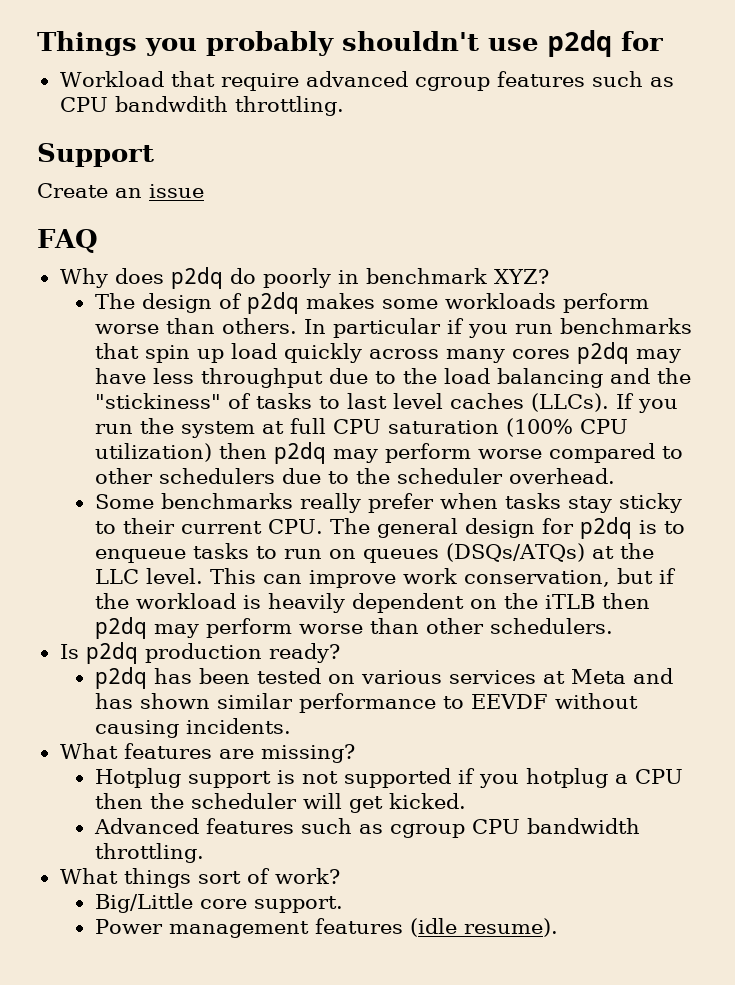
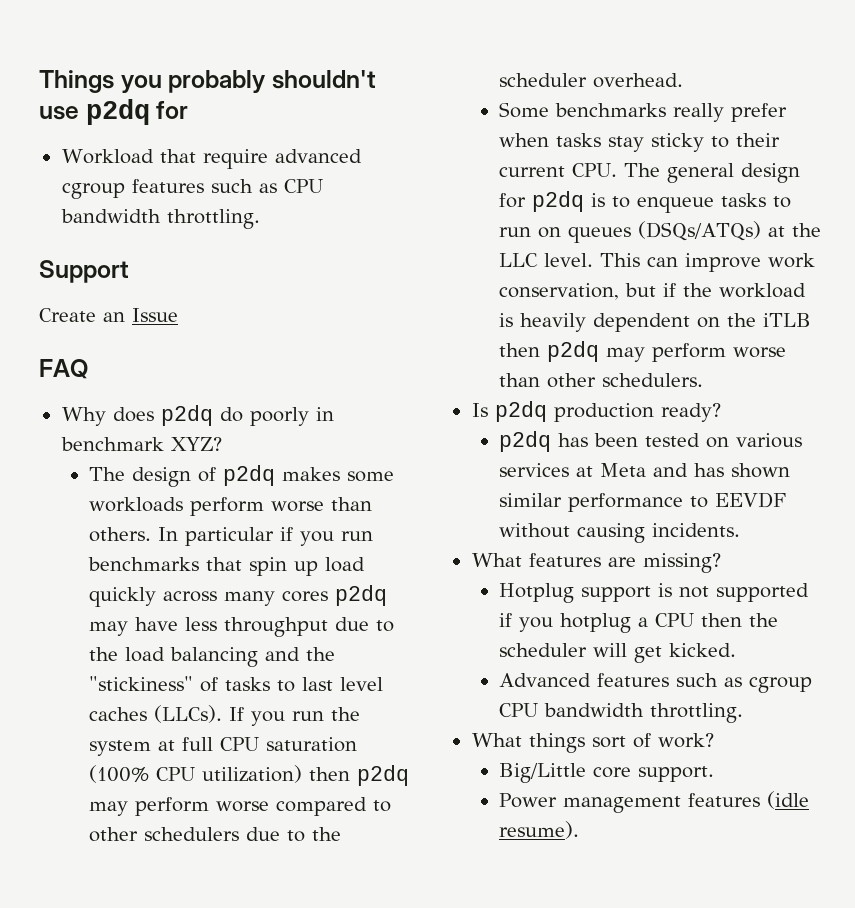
- Workload that require advanced cgroup features such as CPU bandwdith throttling.
+ Workload that require advanced cgroup features such as CPU bandwidth throttling.
- Create an issue
+ Create an Issue

